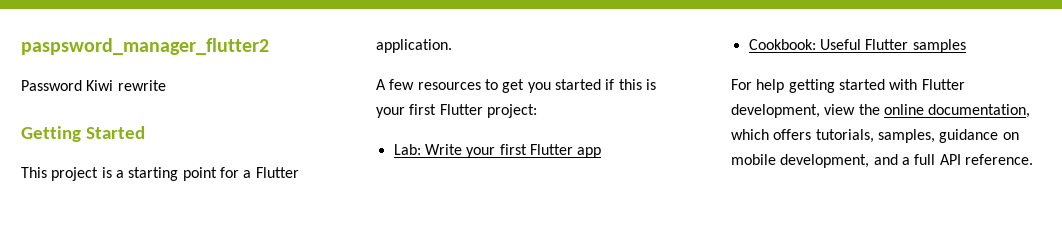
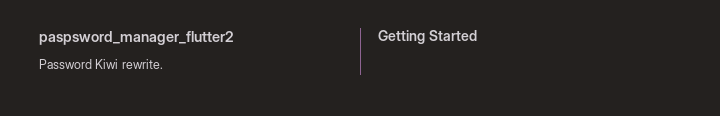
- Password Kiwi rewrite
+ Password Kiwi rewrite.
- This project is a starting point for a Flutter application.
- A few resources to get you started if this is your first Flutter project:
- Lab: Write your first Flutter app
- Cookbook: Useful Flutter samples
- For help getting started with Flutter development, view the online documentation, which offers tutorials, samples, guidance on mobile development, and a full API reference.

